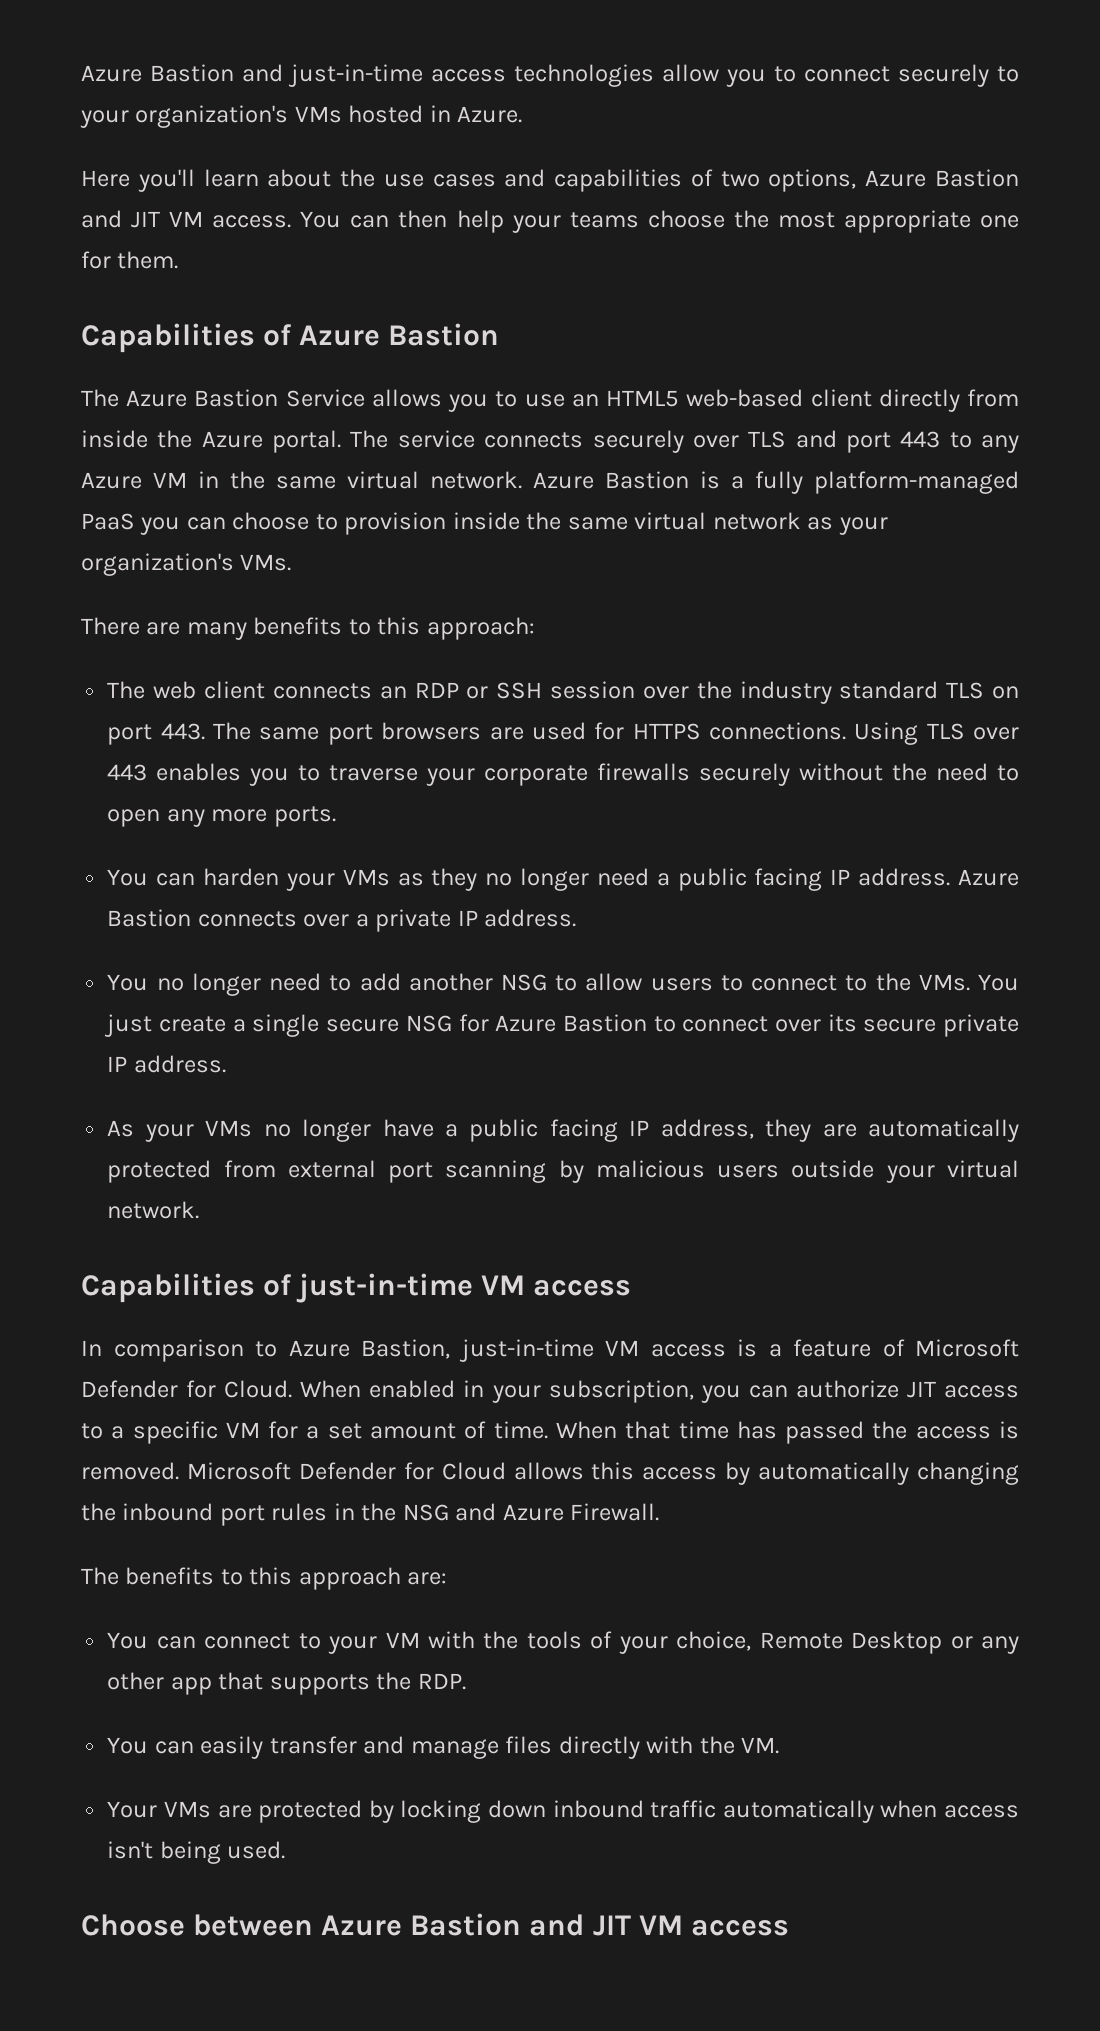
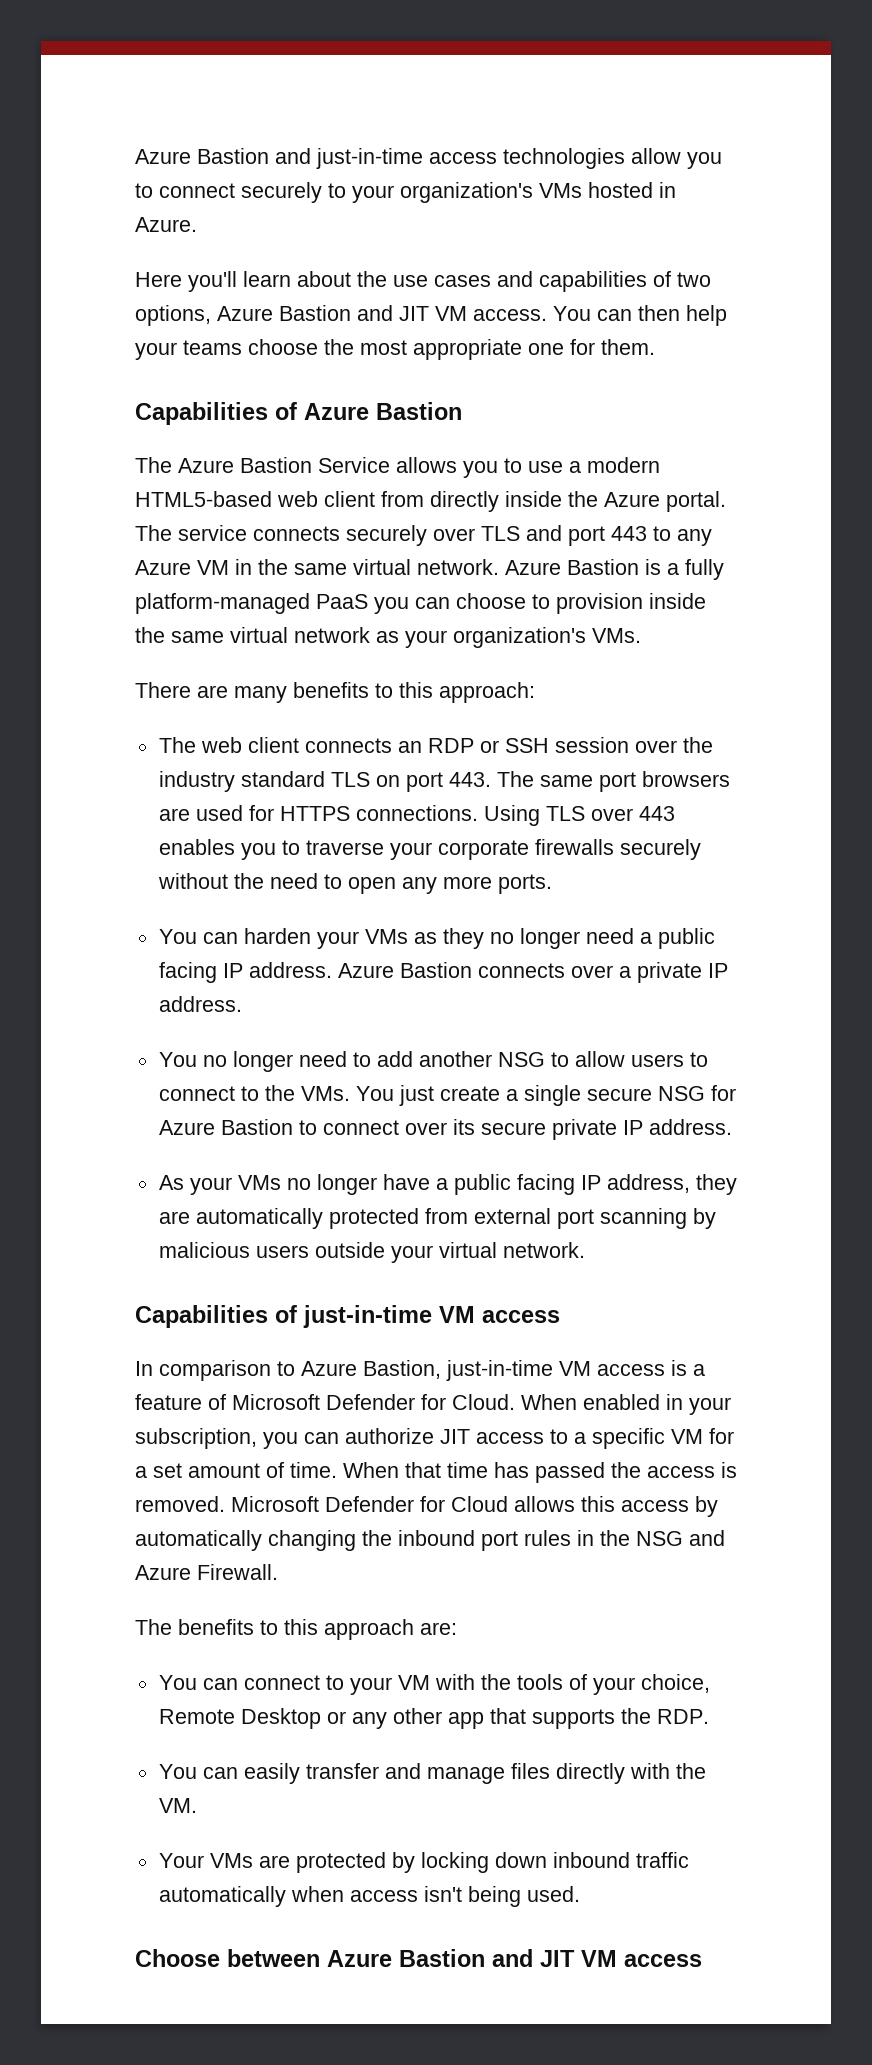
- The Azure Bastion Service allows you to use an HTML5 web-based client directly from inside the Azure portal.
+ The Azure Bastion Service allows you to use a modern HTML5-based web client from directly inside the Azure portal.

